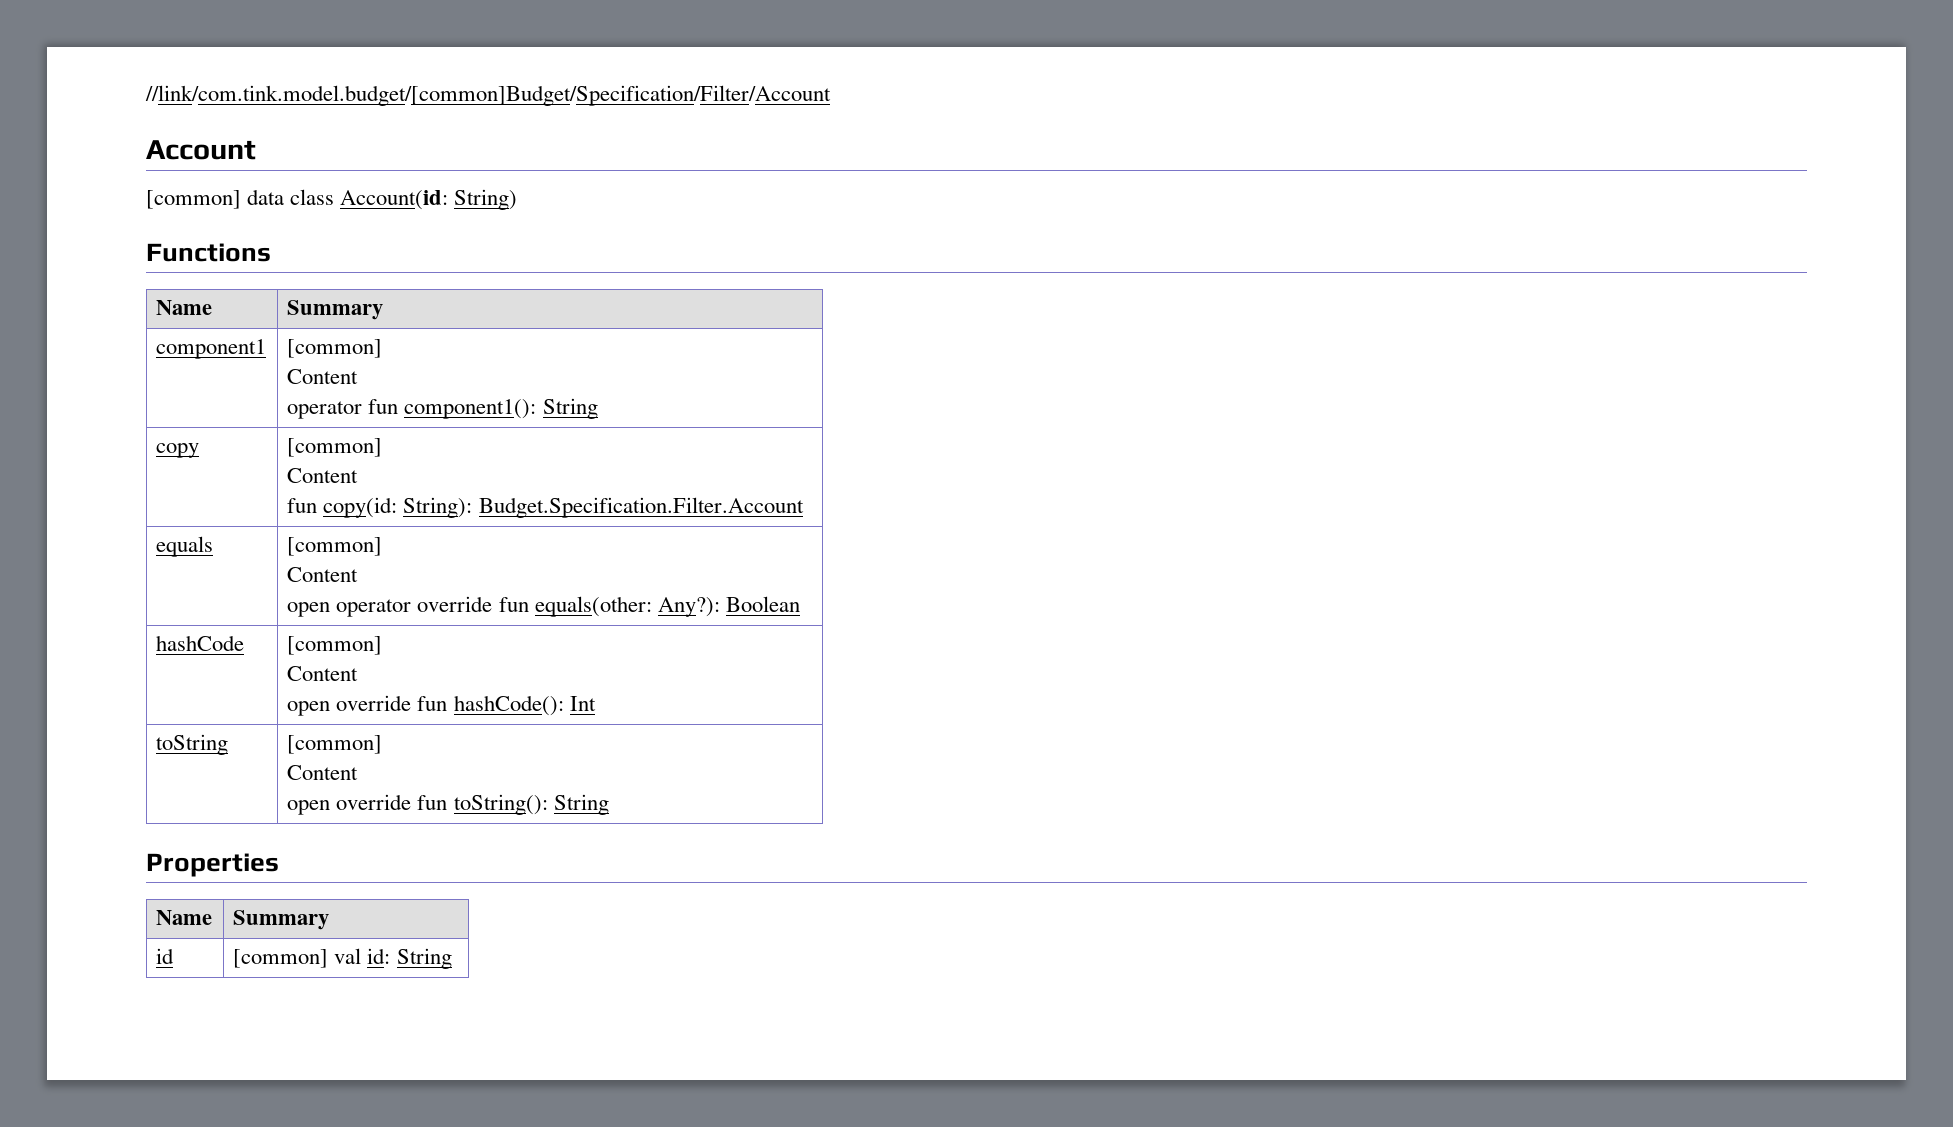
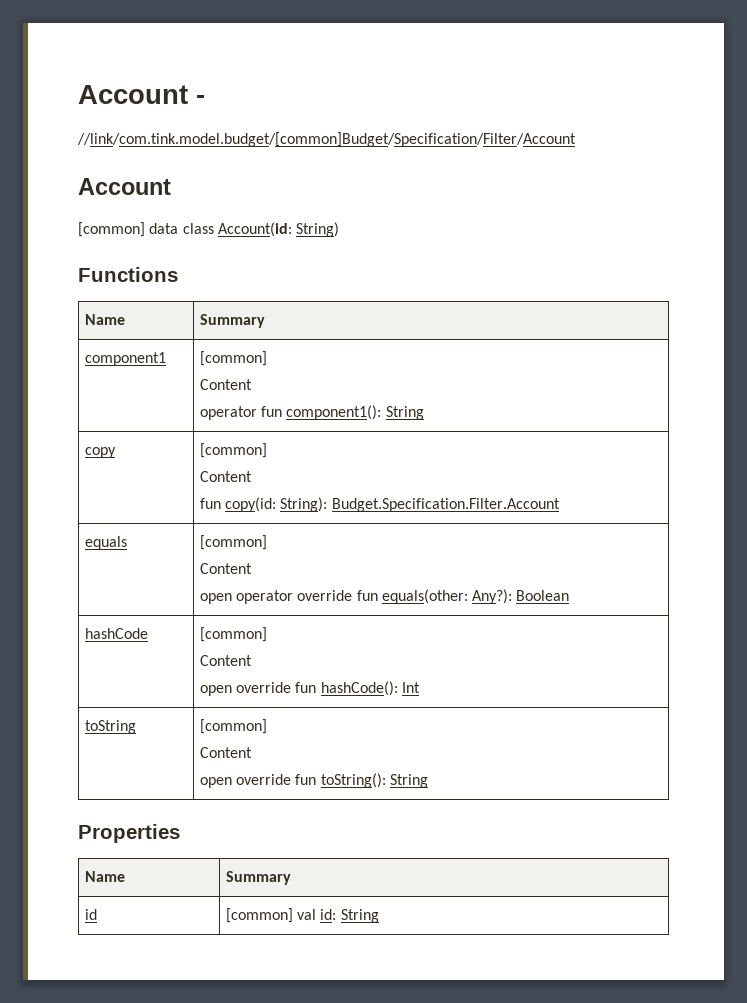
+ Account -

